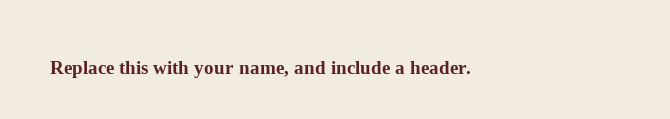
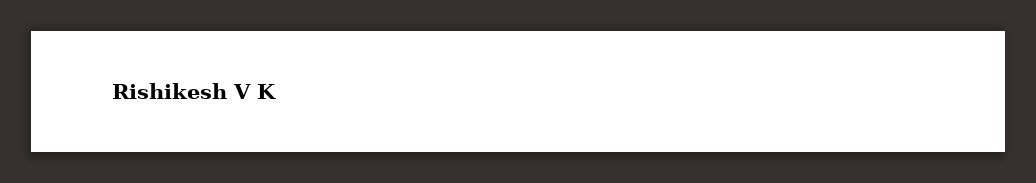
- Replace this with your name, and include a header.
+ Rishikesh V K

